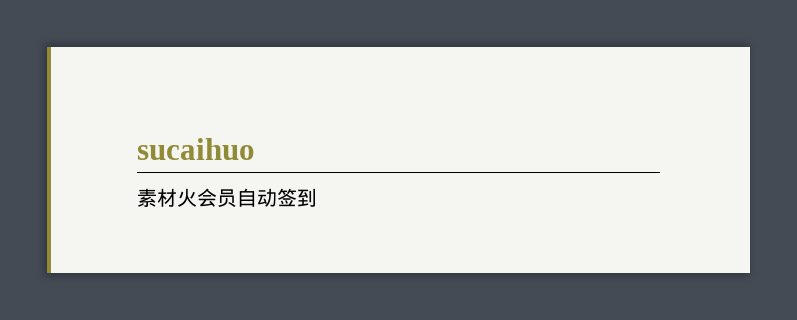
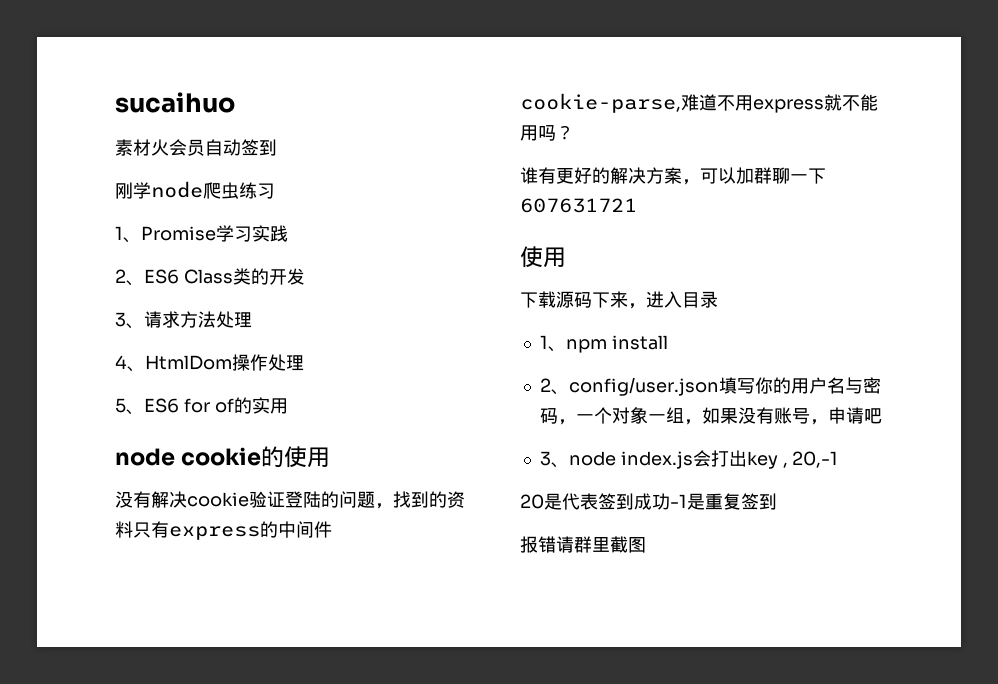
+ 刚学node爬虫练习
+ 1、Promise学习实践
+ 2、ES6 Class类的开发
+ 3、请求方法处理
+ 4、HtmlDom操作处理
+ 5、ES6 for of的实用
+ node cookie的使用
+ 没有解决cookie验证登陆的问题，找到的资料只有express的中间件cookie-parse,难道不用express就不能用吗？
+ 谁有更好的解决方案，可以加群聊一下607631721
+ 使用
+ 下载源码下来，进入目录
+ 1、npm install
+ 2、config/user.json填写你的用户名与密码，一个对象一组，如果没有账号，申请吧
+ 3、node index.js会打出key , 20,-1
+ 20是代表签到成功-1是重复签到
+ 报错请群里截图

